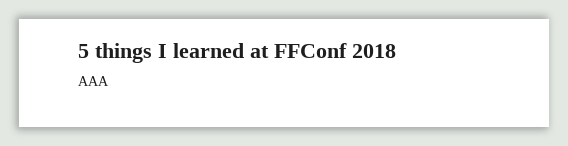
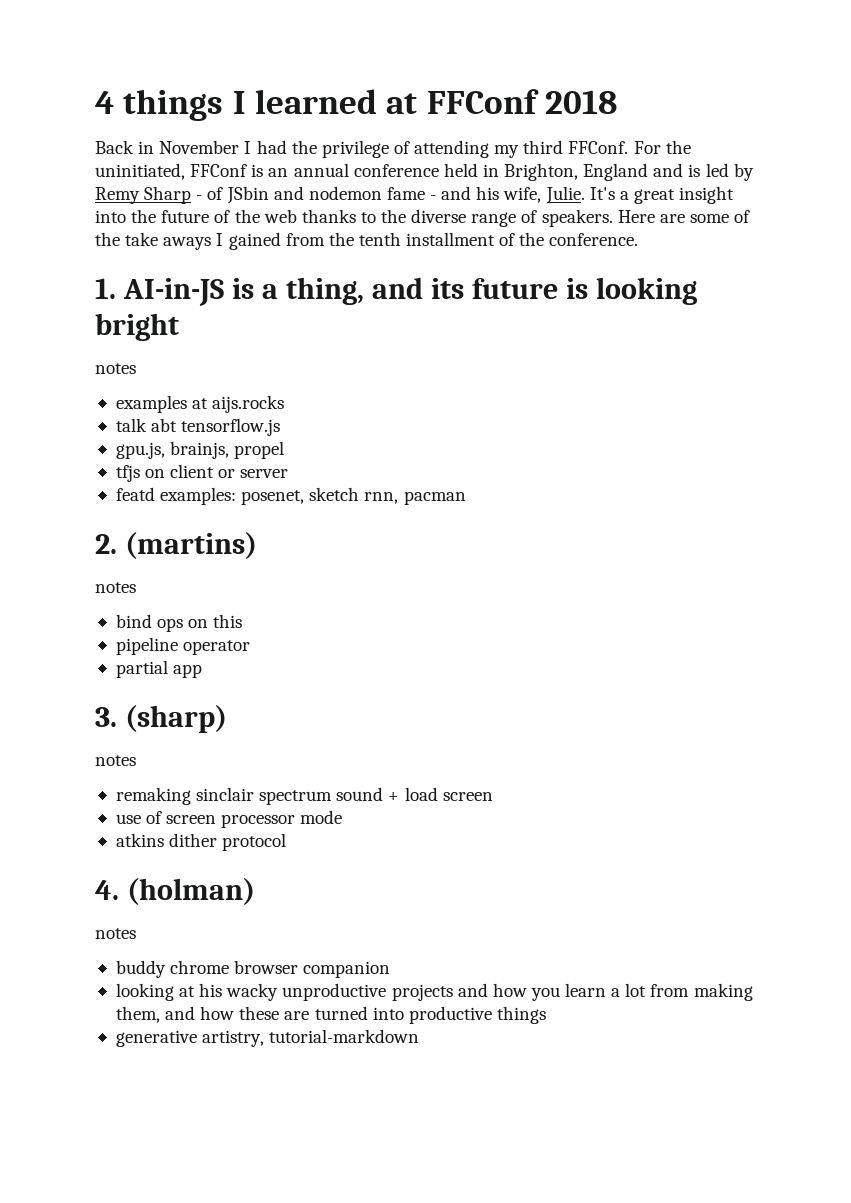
- 5 things I learned at FFConf 2018
+ 4 things I learned at FFConf 2018
- AAA
+ Back in November I had the privilege of attending my third FFConf. For the uninitiated, FFConf is an annual conference held in Brighton, England and is led by Remy Sharp - of JSbin and nodemon fame - and his wife, Julie. It's a great insight into the future of the web thanks to the diverse range of speakers. Here are some of the take aways I gained from the tenth installment of the conference.
+ 1. AI-in-JS is a thing, and its future is looking bright
+ notes
+ examples at aijs.rocks
+ talk abt tensorflow.js
+ gpu.js, brainjs, propel
+ tfjs on client or server
+ featd examples: posenet, sketch rnn, pacman
+ 2. (martins)
+ notes
+ bind ops on this
+ pipeline operator
+ partial app
+ 3. (sharp)
+ notes
+ remaking sinclair spectrum sound + load screen
+ use of screen processor mode
+ atkins dither protocol
+ 4. (holman)
+ notes
+ buddy chrome browser companion
+ looking at his wacky unproductive projects and how you learn a lot from making them, and how these are turned into productive things
+ generative artistry, tutorial-markdown

